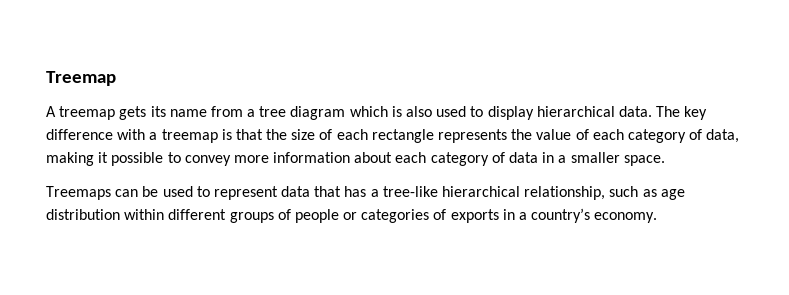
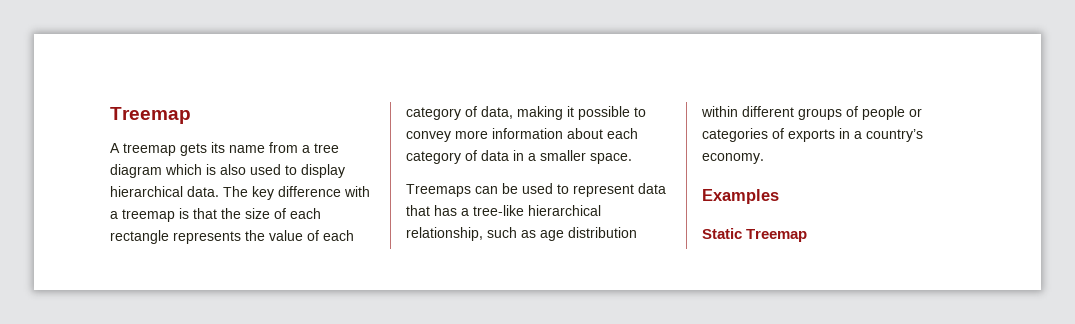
+ Examples
+ Static Treemap

